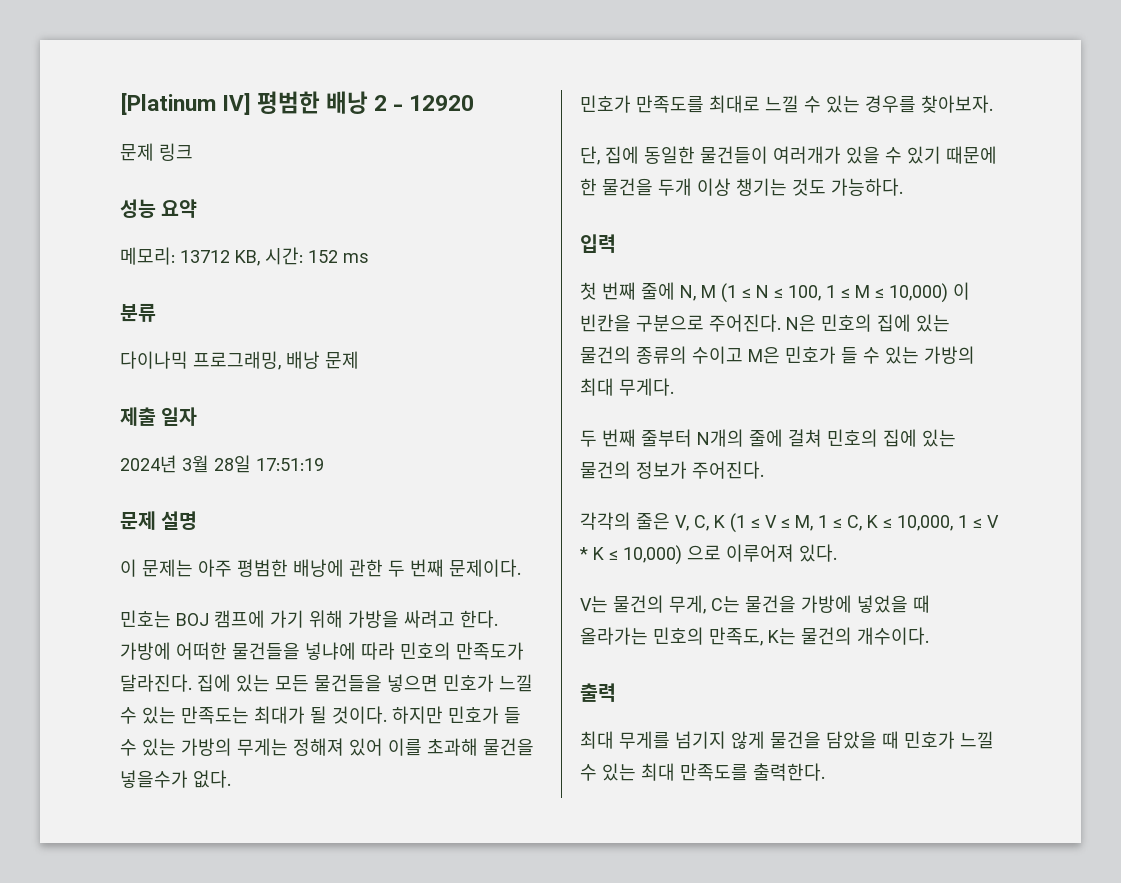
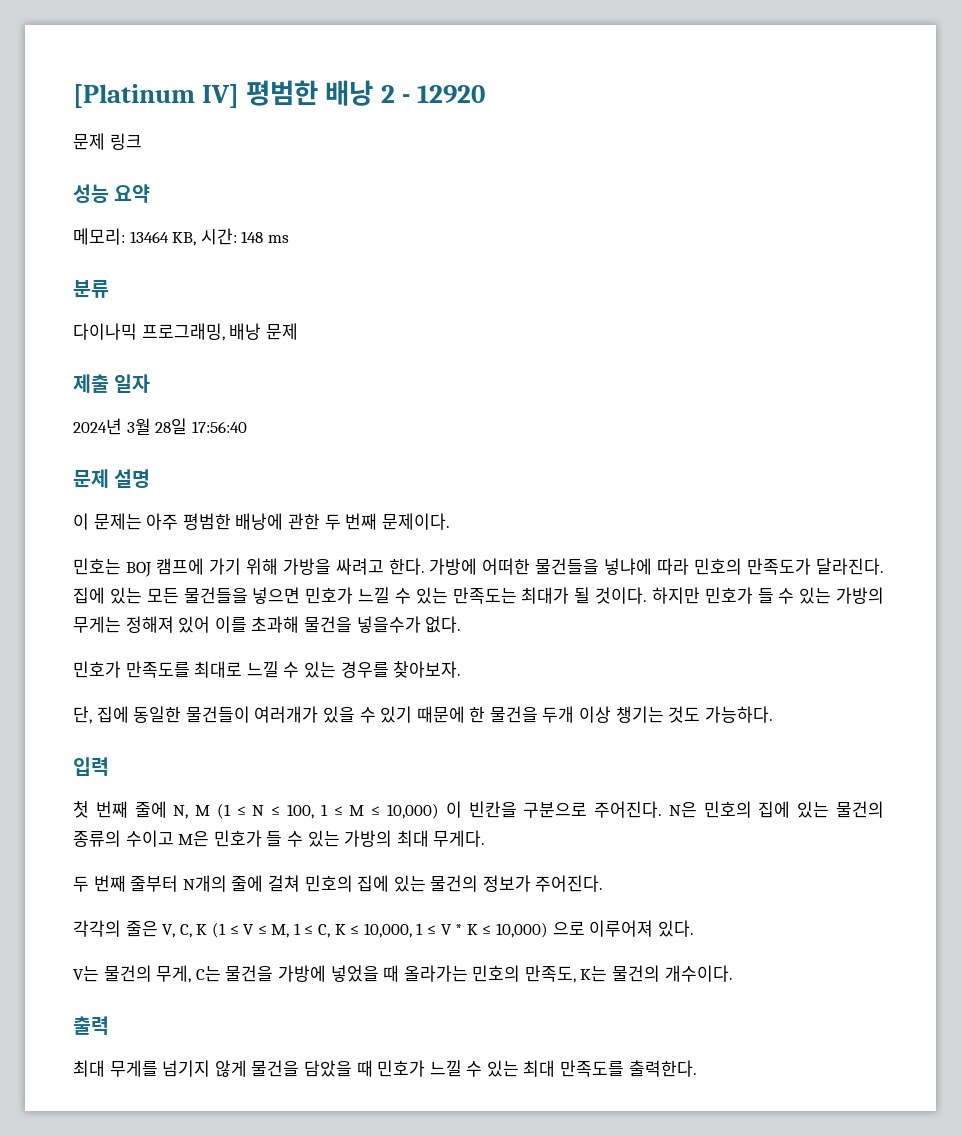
- 메모리: 13712 KB, 시간: 152 ms
+ 메모리: 13464 KB, 시간: 148 ms
- 2024년 3월 28일 17:51:19
+ 2024년 3월 28일 17:56:40

